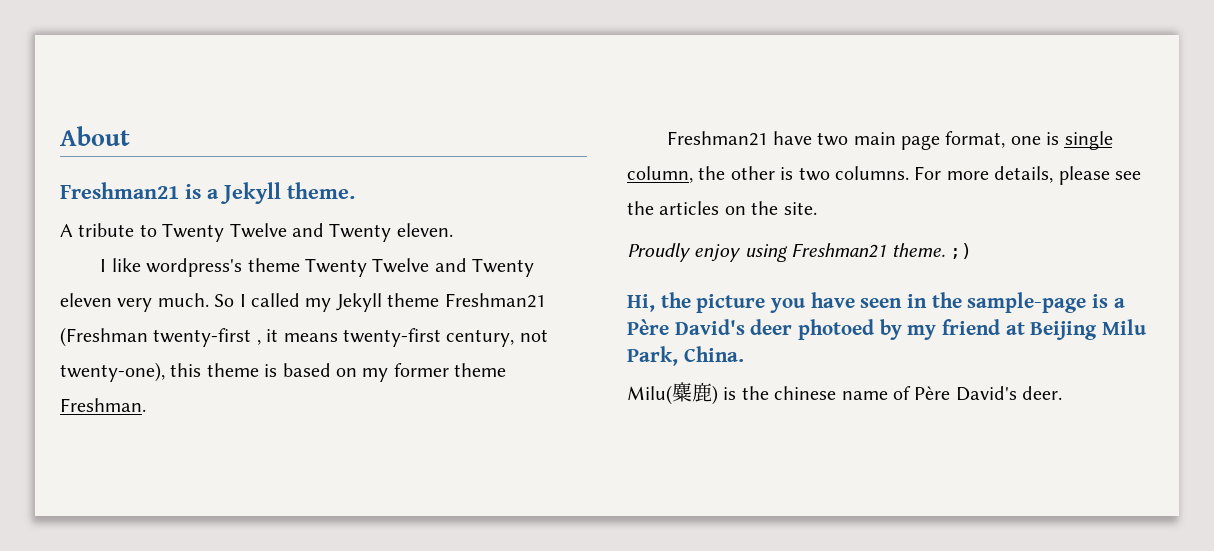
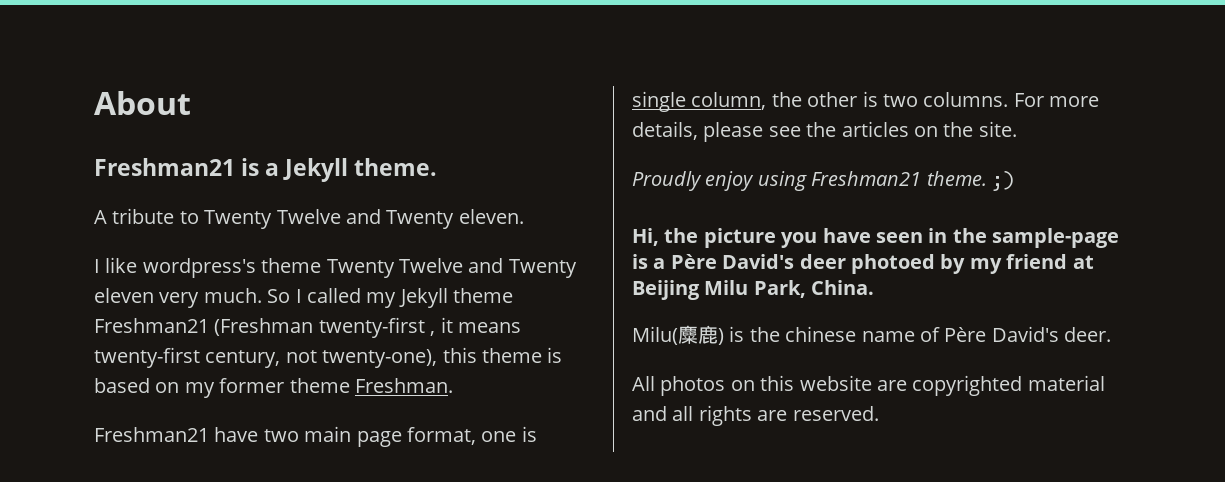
+ All photos on this website are copyrighted material and all rights are reserved.

